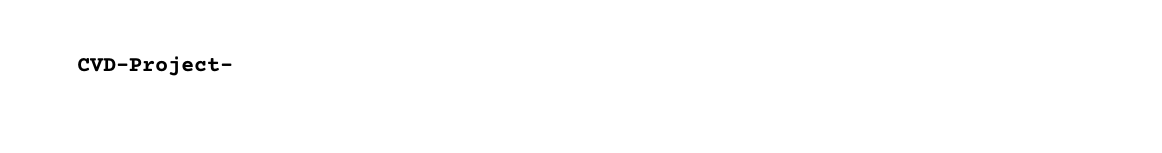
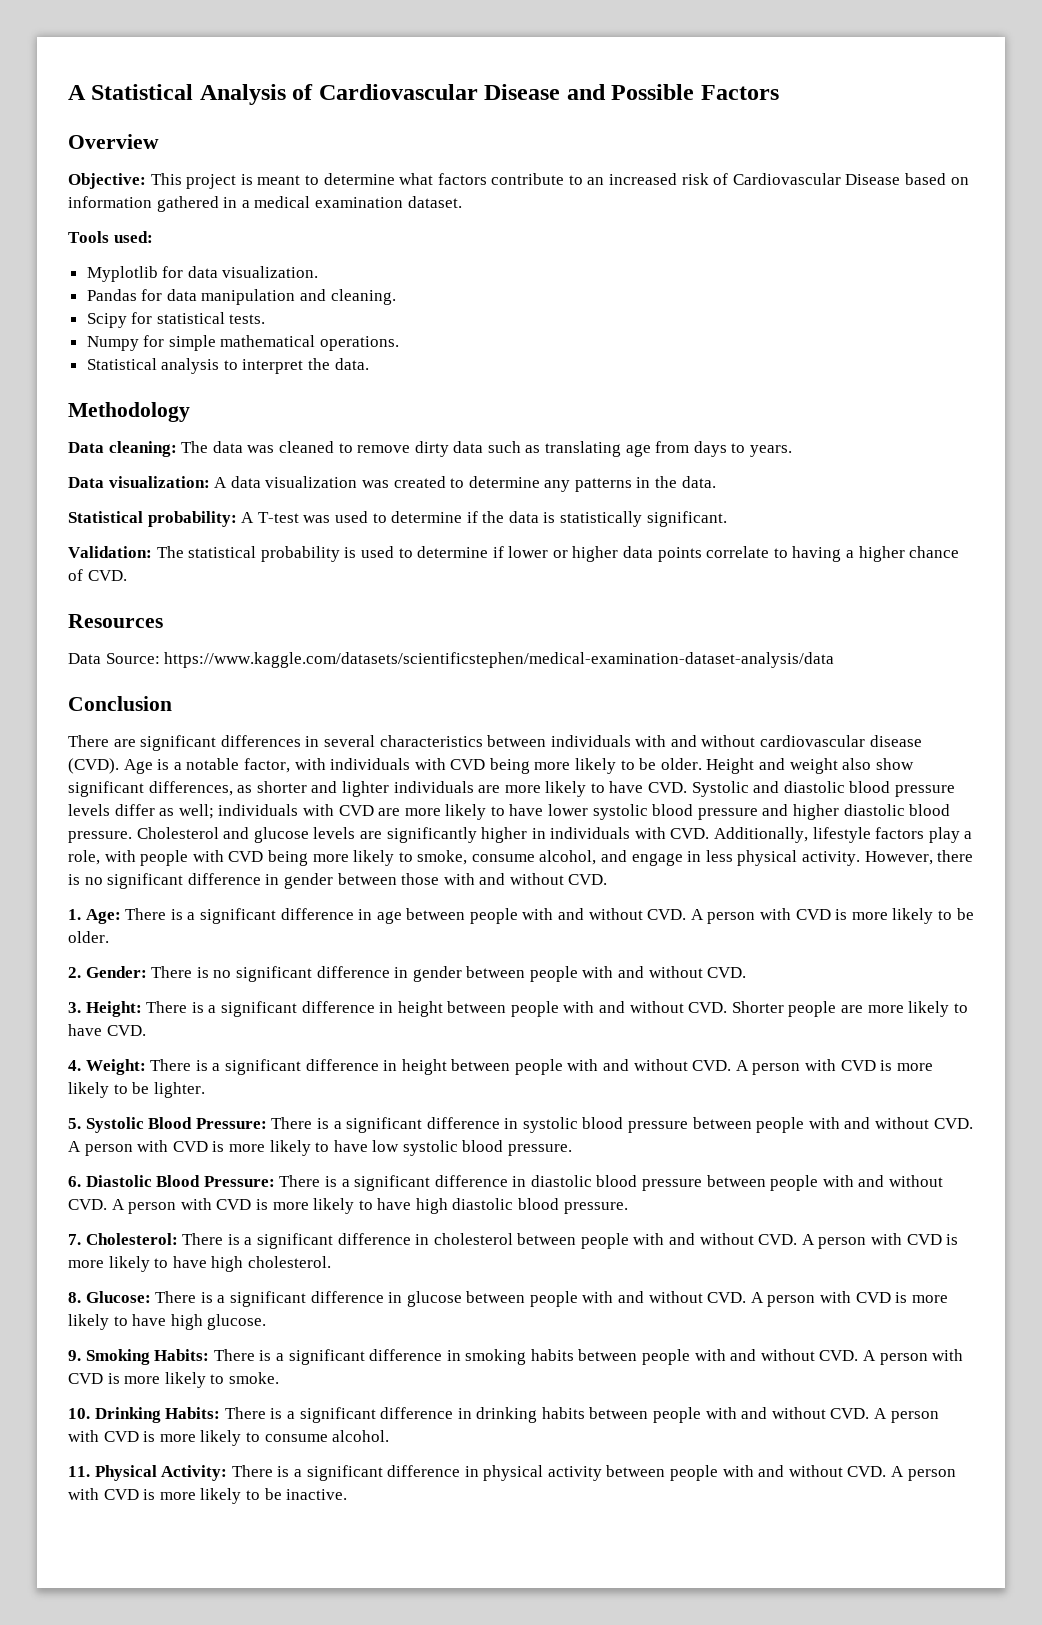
- CVD-Project-
+ A Statistical Analysis of Cardiovascular Disease and Possible Factors
+ Overview
+ Objective: This project is meant to determine what factors contribute to an increased risk of Cardiovascular Disease based on information gathered in a medical examination dataset.
+ Tools used:
+ Myplotlib for data visualization.
+ Pandas for data manipulation and cleaning.
+ Scipy for statistical tests.
+ Numpy for simple mathematical operations.
+ Statistical analysis to interpret the data.
+ Methodology
+ Data cleaning: The data was cleaned to remove dirty data such as translating age from days to years.
+ Data visualization: A data visualization was created to determine any patterns in the data.
+ Statistical probability: A T-test was used to determine if the data is statistically significant.
+ Validation: The statistical probability is used to determine if lower or higher data points correlate to having a higher chance of CVD.
+ Resources
+ Data Source: https://www.kaggle.com/datasets/scientificstephen/medical-examination-dataset-analysis/data
+ Conclusion
+ There are significant differences in several characteristics between individuals with and without cardiovascular disease (CVD). Age is a notable factor, with individuals with CVD being more likely to be older. Height and weight also show significant differences, as shorter and lighter individuals are more likely to have CVD. Systolic and diastolic blood pressure levels differ as well; individuals with CVD are more likely to have lower systolic blood pressure and higher diastolic blood pressure. Cholesterol and glucose levels are significantly higher in individuals with CVD. Additionally, lifestyle factors play a role, with people with CVD being more likely to smoke, consume alcohol, and engage in less physical activity. However, there is no significant difference in gender between those with and without CVD.
+ 1. Age: There is a significant difference in age between people with and without CVD. A person with CVD is more likely to be older.
+ 2. Gender: There is no significant difference in gender between people with and without CVD.
+ 3. Height: There is a significant difference in height between people with and without CVD. Shorter people are more likely to have CVD.
+ 4. Weight: There is a significant difference in height between people with and without CVD. A person with CVD is more likely to be lighter.
+ 5. Systolic Blood Pressure: There is a significant difference in systolic blood pressure between people with and without CVD. A person with CVD is more likely to have low systolic blood pressure.
+ 6. Diastolic Blood Pressure: There is a significant difference in diastolic blood pressure between people with and without CVD. A person with CVD is more likely to have high diastolic blood pressure.
+ 7. Cholesterol: There is a significant difference in cholesterol between people with and without CVD. A person with CVD is more likely to have high cholesterol.
+ 8. Glucose: There is a significant difference in glucose between people with and without CVD. A person with CVD is more likely to have high glucose.
+ 9. Smoking Habits: There is a significant difference in smoking habits between people with and without CVD. A person with CVD is more likely to smoke.
+ 10. Drinking Habits: There is a significant difference in drinking habits between people with and without CVD. A person with CVD is more likely to consume alcohol.
+ 11. Physical Activity: There is a significant difference in physical activity between people with and without CVD. A person with CVD is more likely to be inactive.

